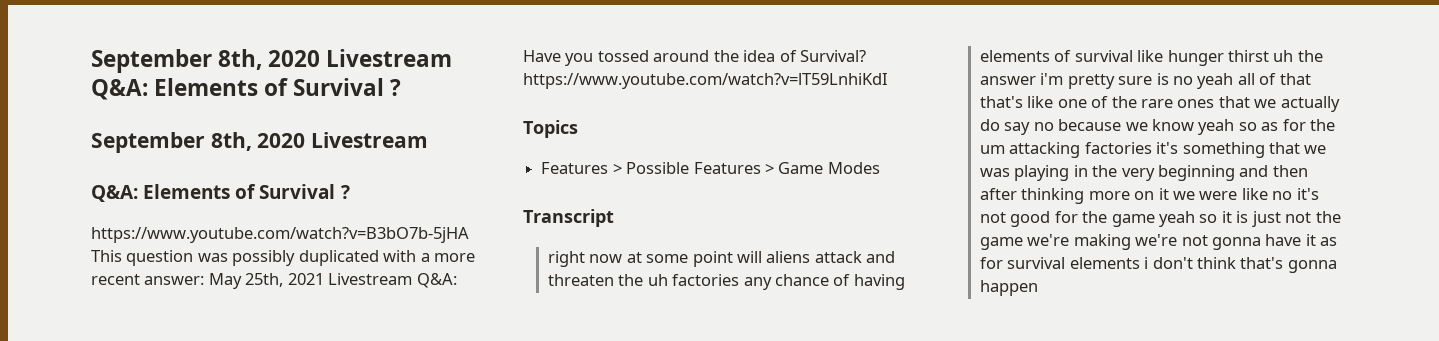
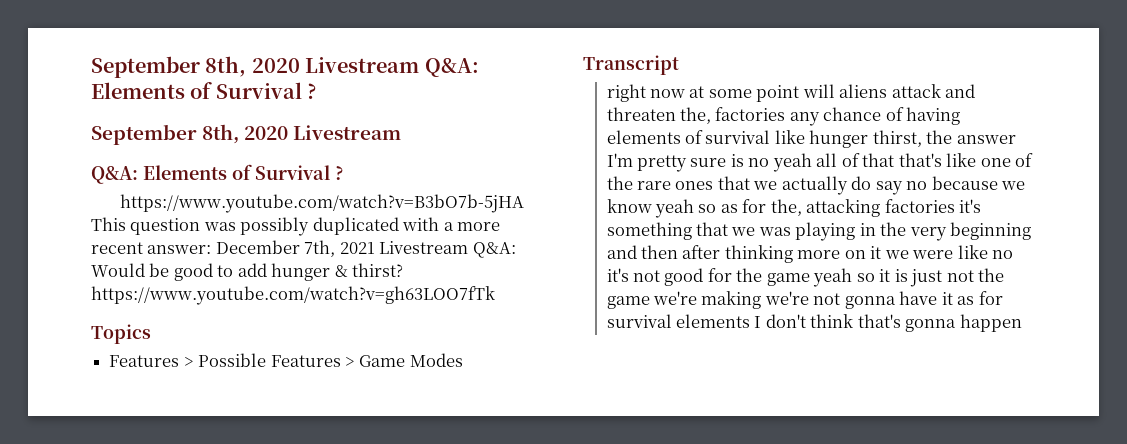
- https://www.youtube.com/watch?v=B3bO7b-5jHA This question was possibly duplicated with a more recent answer: May 25th, 2021 Livestream Q&A: Have you tossed around the idea of Survival? https://www.youtube.com/watch?v=lT59LnhiKdI
+ https://www.youtube.com/watch?v=B3bO7b-5jHA This question was possibly duplicated with a more recent answer: December 7th, 2021 Livestream Q&A: Would be good to add hunger & thirst? https://www.youtube.com/watch?v=gh63LOO7fTk
- right now at some point will aliens attack and threaten the uh factories any chance of having elements of survival like hunger thirst uh the answer i'm pretty sure is no yeah all of that that's like one of the rare ones that we actually do say no because we know yeah so as for the um attacking factories it's something that we was playing in the very beginning and then after thinking more on it we were like no it's not good for the game yeah so it is just not the game we're making we're not gonna have it as for survival elements i don't think that's gonna happen
+ right now at some point will aliens attack and threaten the, factories any chance of having elements of survival like hunger thirst, the answer I'm pretty sure is no yeah all of that that's like one of the rare ones that we actually do say no because we know yeah so as for the, attacking factories it's something that we was playing in the very beginning and then after thinking more on it we were like no it's not good for the game yeah so it is just not the game we're making we're not gonna have it as for survival elements I don't think that's gonna happen

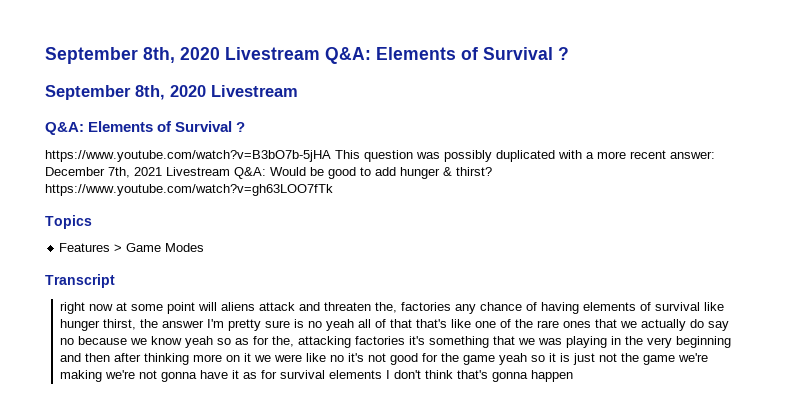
- Features > Possible Features > Game Modes
+ Features > Game Modes

